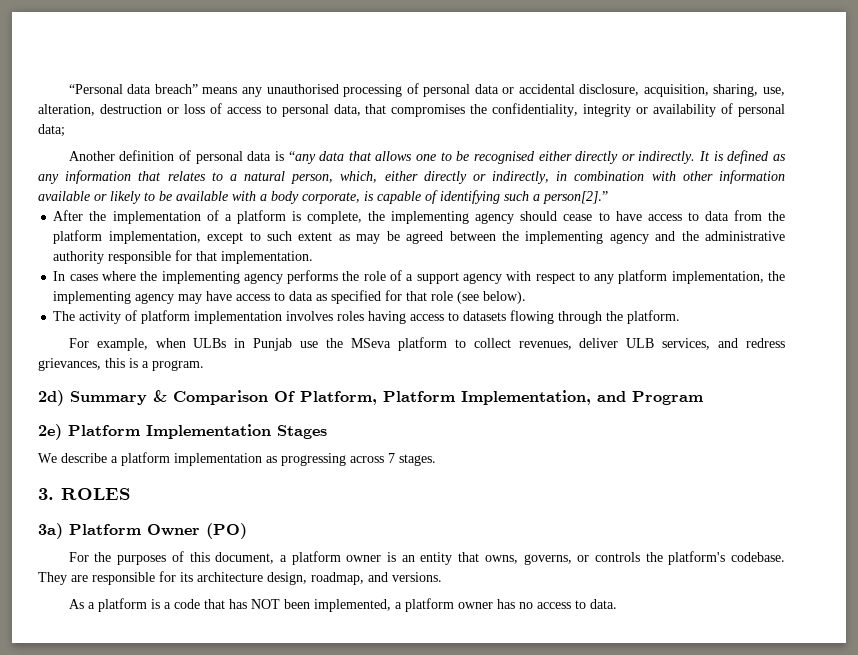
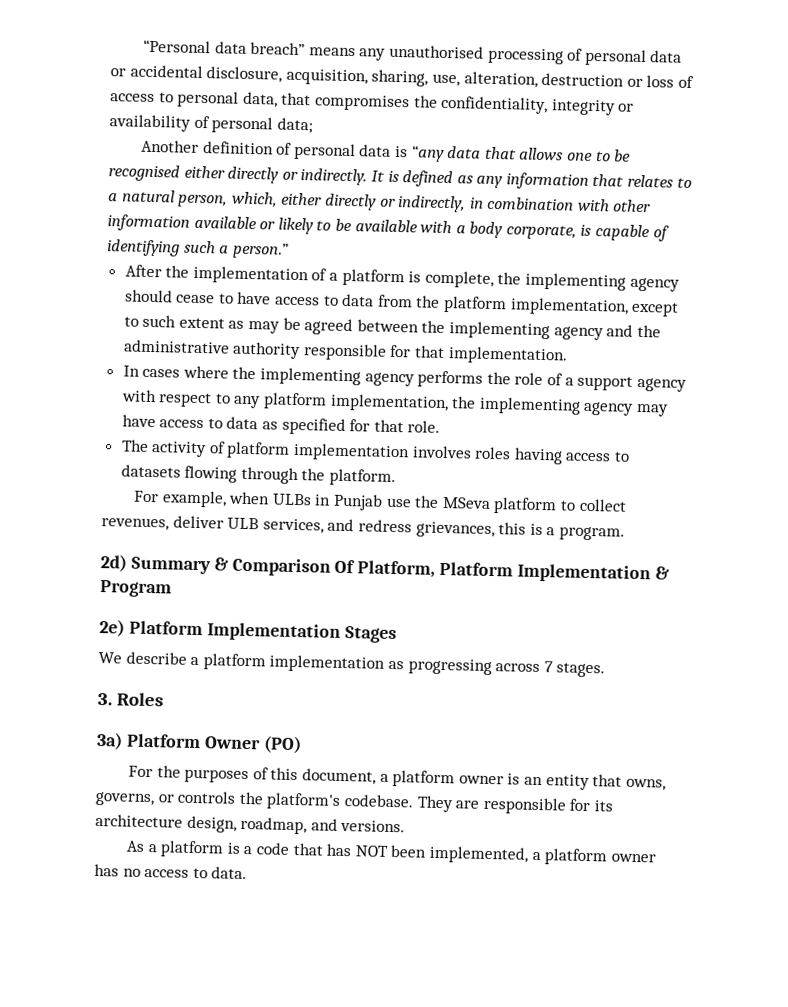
- It is defined as any information that relates to a natural person, which, either directly or indirectly, in combination with other information available or likely to be available with a body corporate, is capable of identifying such a person[2].”
+ It is defined as any information that relates to a natural person, which, either directly or indirectly, in combination with other information available or likely to be available with a body corporate, is capable of identifying such a person.”
- In cases where the implementing agency performs the role of a support agency with respect to any platform implementation, the implementing agency may have access to data as specified for that role (see below).
+ In cases where the implementing agency performs the role of a support agency with respect to any platform implementation, the implementing agency may have access to data as specified for that role.
- 2d) Summary & Comparison Of Platform, Platform Implementation, and Program
+ 2d) Summary & Comparison Of Platform, Platform Implementation & Program
- 3. ROLES
+ 3. Roles

